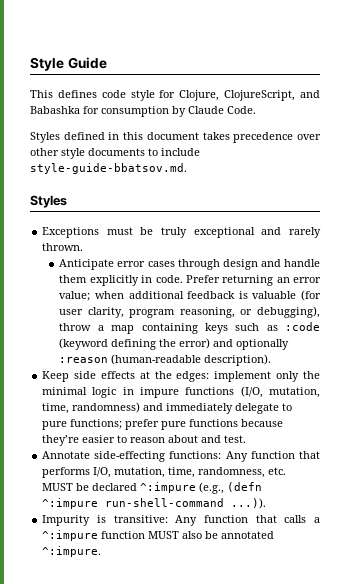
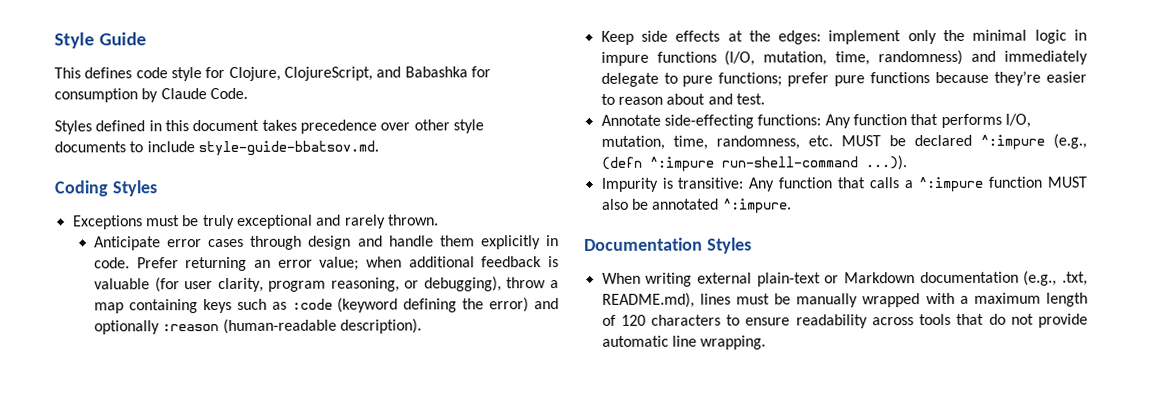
  Styles defined in this document takes precedence over other style documents to include style-guide-bbatsov.md.
- Styles
+ Coding Styles
+ Documentation Styles
+ When writing external plain-text or Markdown documentation (e.g., .txt, README.md), lines must be manually wrapped with a maximum length of 120 characters to ensure readability across tools that do not provide automatic line wrapping.

